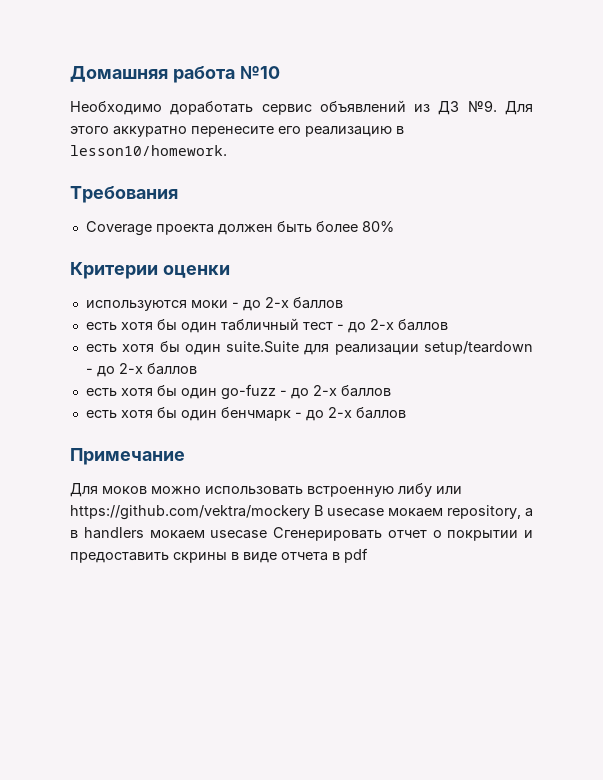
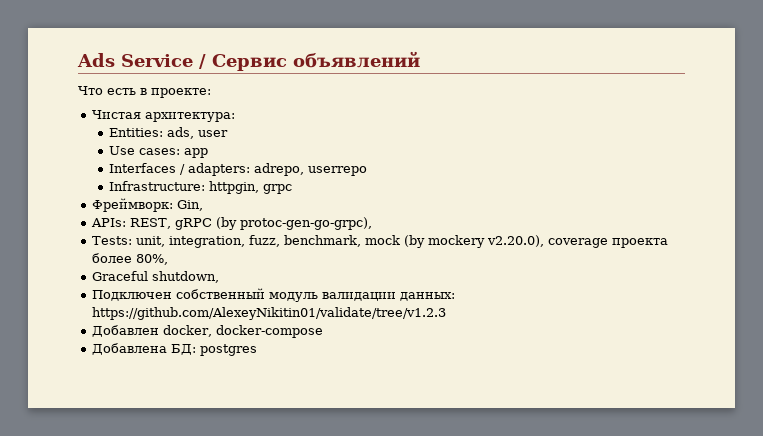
- Домашняя работа №10
- Необходимо доработать сервис объявлений из ДЗ №9. Для этого аккуратно перенесите его реализацию в lesson10/homework.
- Требования
- Coverage проекта должен быть более 80%
- Критерии оценки
- используются моки - до 2-х баллов
- есть хотя бы один табличный тест - до 2-х баллов
- есть хотя бы один suite.Suite для реализации setup/teardown - до 2-х баллов
- есть хотя бы один go-fuzz - до 2-х баллов
- есть хотя бы один бенчмарк - до 2-х баллов
- Примечание
- Для моков можно использовать встроенную либу или https://github.com/vektra/mockery В usecase мокаем repository, а в handlers мокаем usecase Сгенерировать отчет о покрытии и предоставить скрины в виде отчета в pdf
+ Ads Service / Cервис объявлений
+ Что есть в проекте:
+ Чистая архитектура:
+ Entities: ads, user
+ Use cases: app
+ Interfaces / adapters: adrepo, userrepo
+ Infrastructure: httpgin, grpc
+ Фреймворк: Gin,
+ APIs: REST, gRPC (by protoc-gen-go-grpc),
+ Tests: unit, integration, fuzz, benchmark, mock (by mockery v2.20.0), coverage проекта более 80%,
+ Graceful shutdown,
+ Подключен собственный модуль валидации данных: https://github.com/AlexeyNikitin01/validate/tree/v1.2.3
+ Добавлен docker, docker-compose
+ Добавлена БД: postgres

